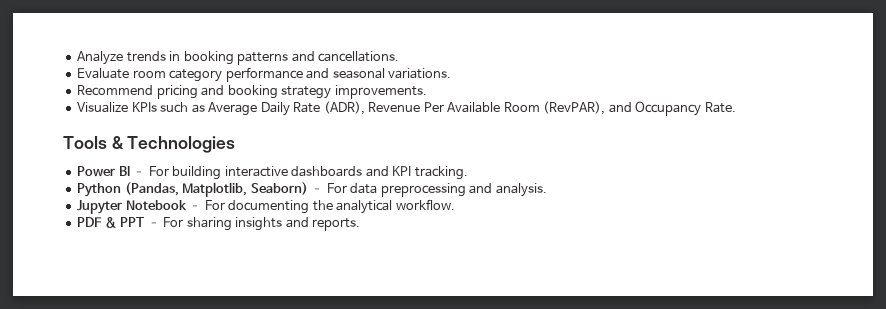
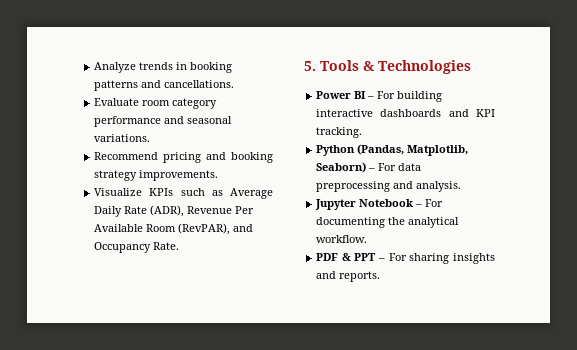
- Tools & Technologies
+ 5. Tools & Technologies

